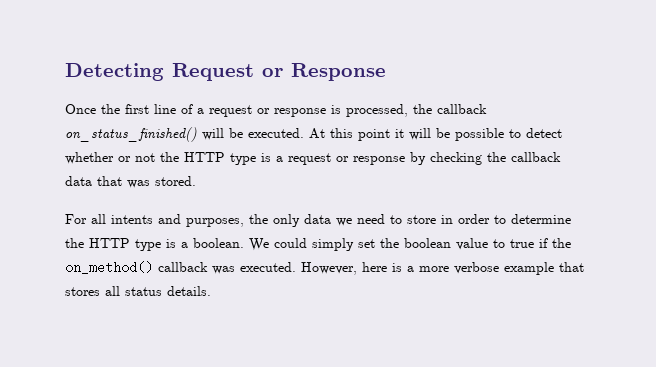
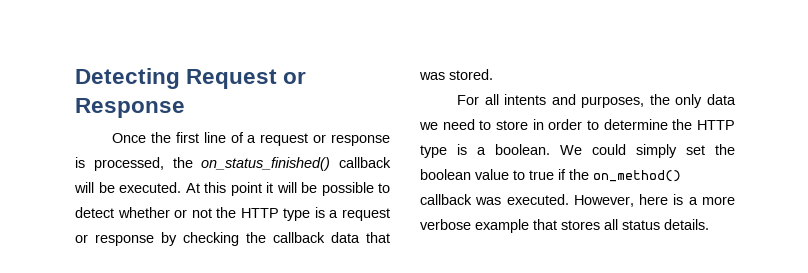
- Once the first line of a request or response is processed, the callback on_status_finished() will be executed.
+ Once the first line of a request or response is processed, the on_status_finished() callback will be executed.

